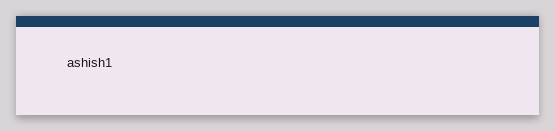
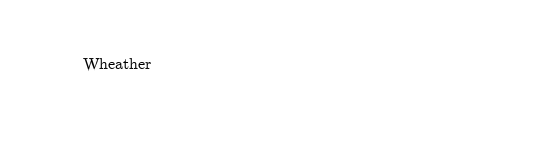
- ashish1
+ Wheather

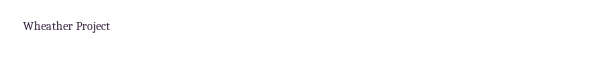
- Wheather
+ Wheather Project

